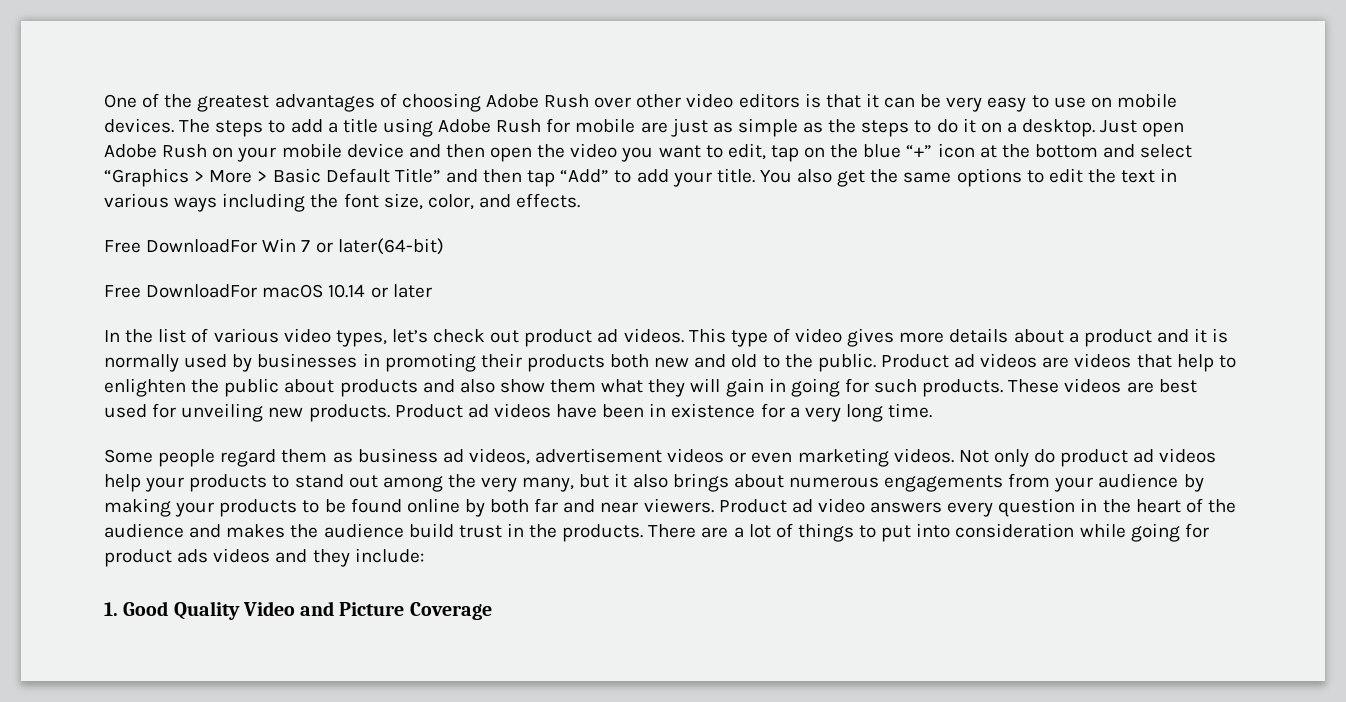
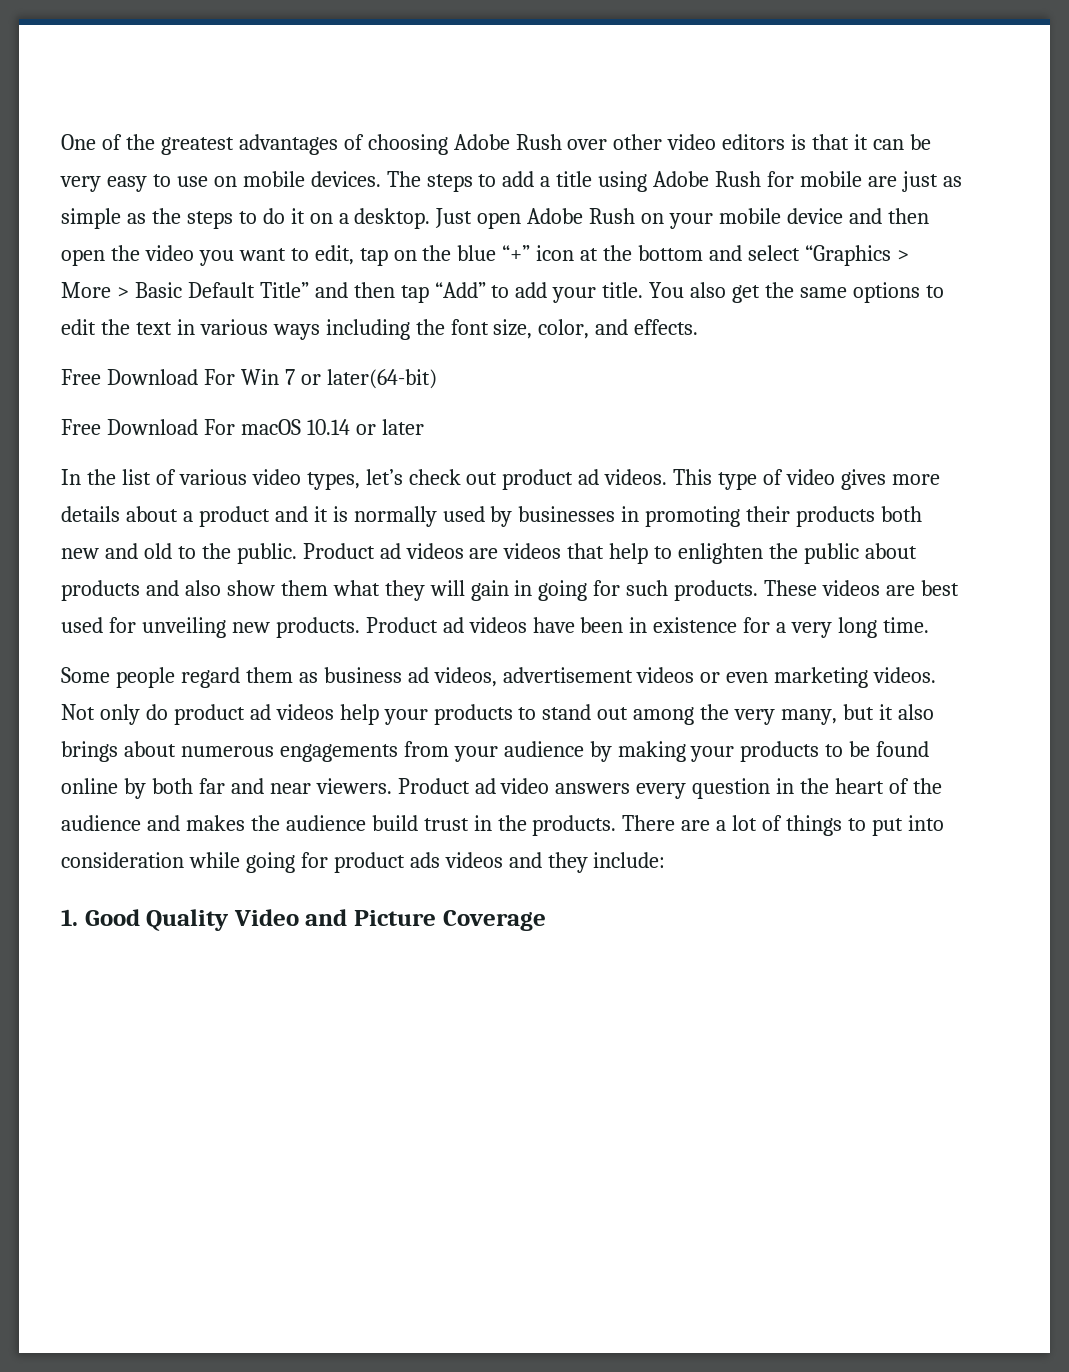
- Free DownloadFor Win 7 or later(64-bit)
+ Free Download For Win 7 or later(64-bit)
- Free DownloadFor macOS 10.14 or later
+ Free Download For macOS 10.14 or later

